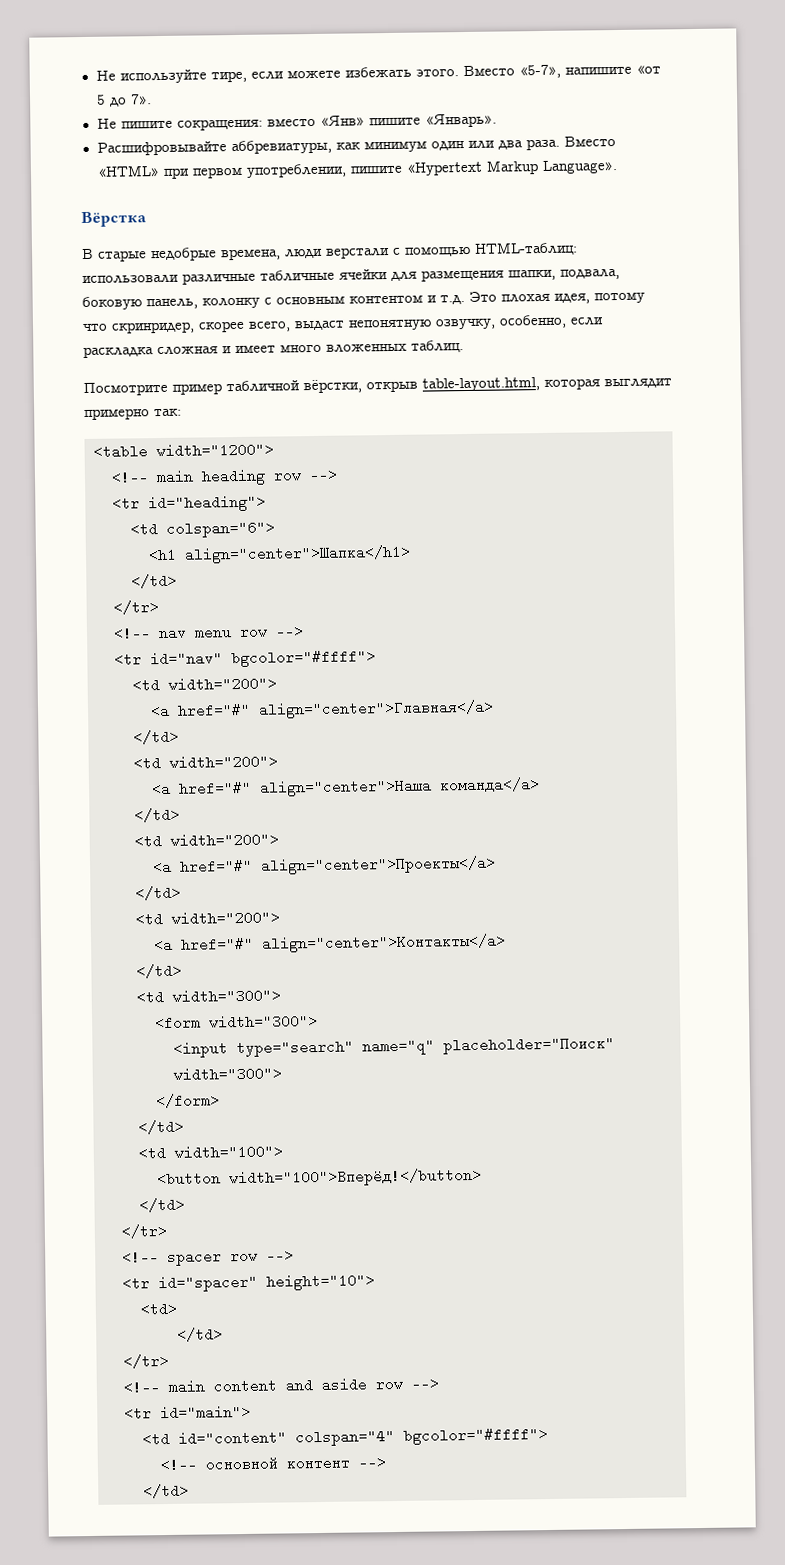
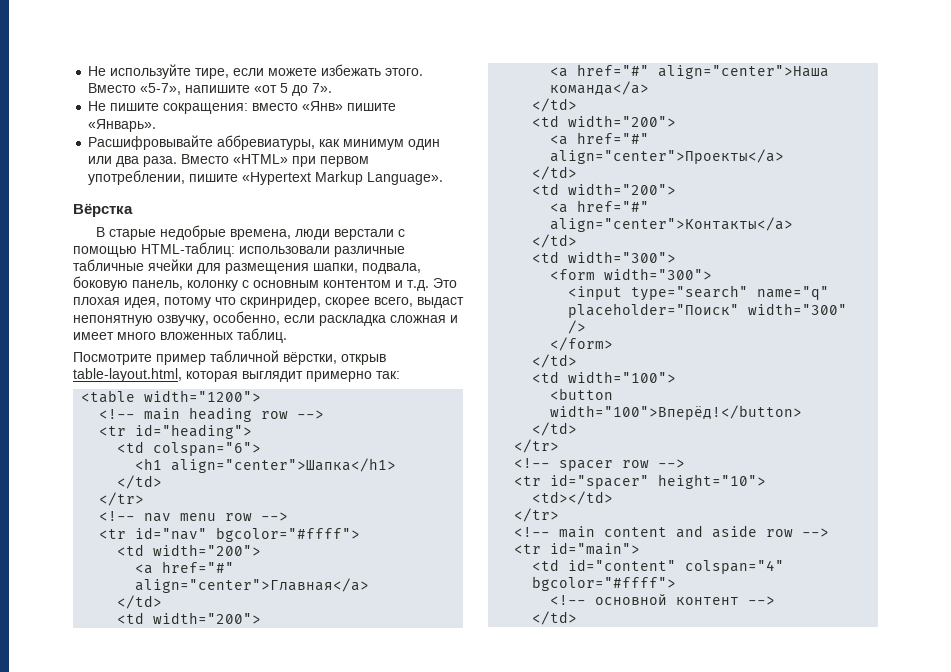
- <input type="search" name="q" placeholder="Поиск" width="300">
+ <input type="search" name="q" placeholder="Поиск" width="300" />
- <td>
- </td>
+ <td></td>

